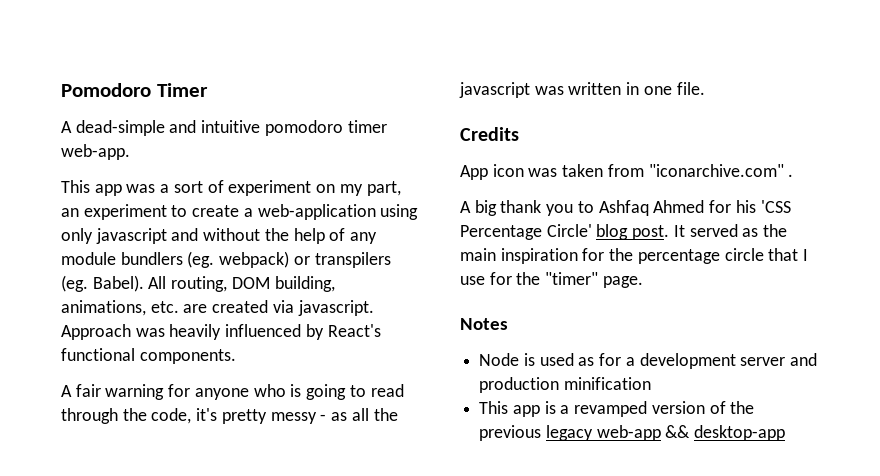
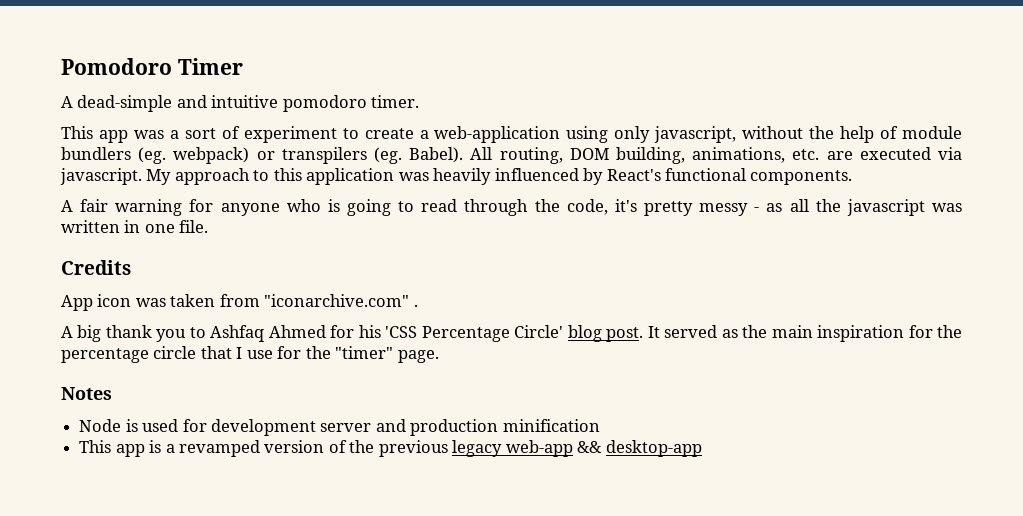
- A dead-simple and intuitive pomodoro timer web-app.
+ A dead-simple and intuitive pomodoro timer.
- This app was a sort of experiment on my part, an experiment to create a web-application using only javascript and without the help of any module bundlers (eg. webpack) or transpilers (eg. Babel).
+ This app was a sort of experiment to create a web-application using only javascript, without the help of module bundlers (eg. webpack) or transpilers (eg. Babel).
- All routing, DOM building, animations, etc. are created via javascript.
+ All routing, DOM building, animations, etc. are executed via javascript.
- Approach was heavily influenced by React's functional components.
+ My approach to this application was heavily influenced by React's functional components.
- Node is used as for a development server and production minification
+ Node is used for development server and production minification

